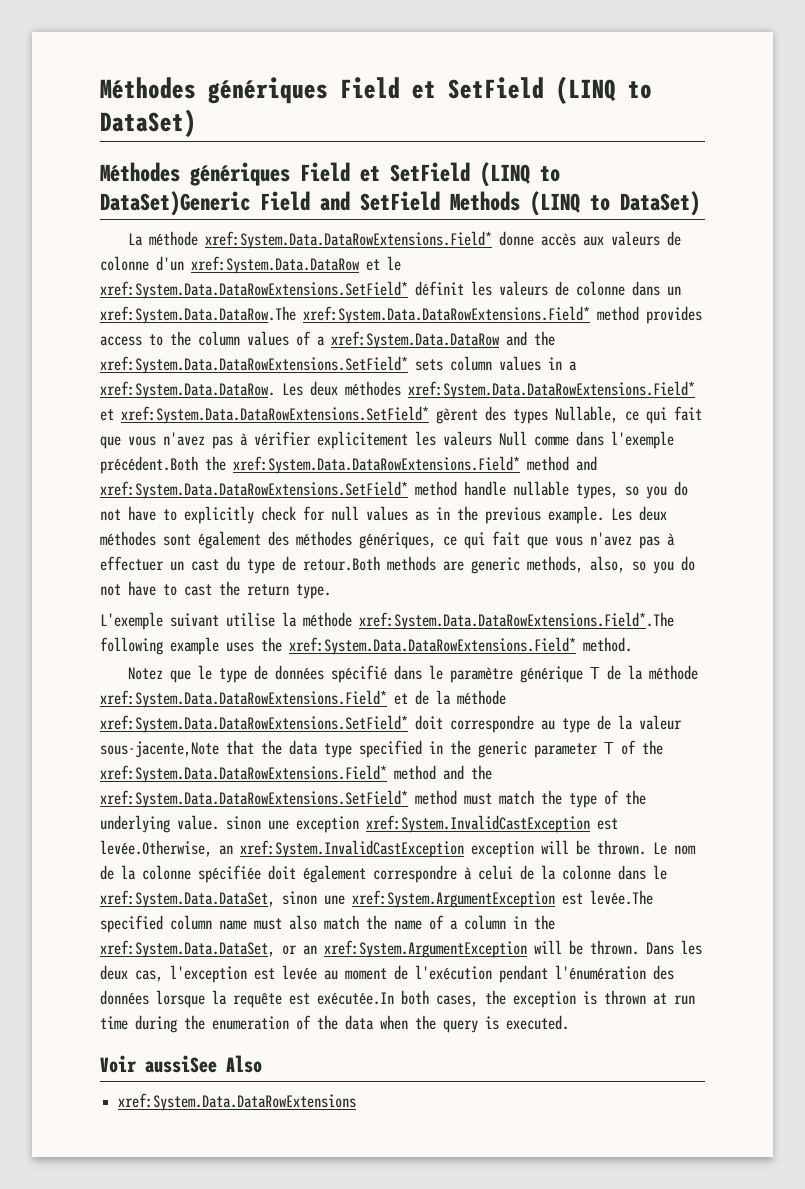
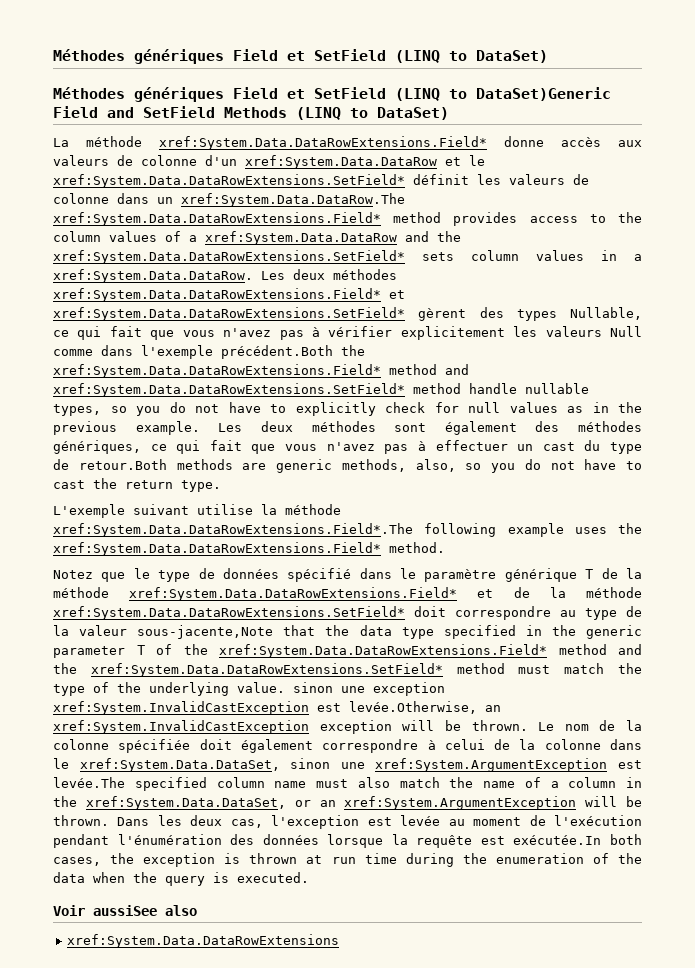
- Voir aussiSee Also
+ Voir aussiSee also

